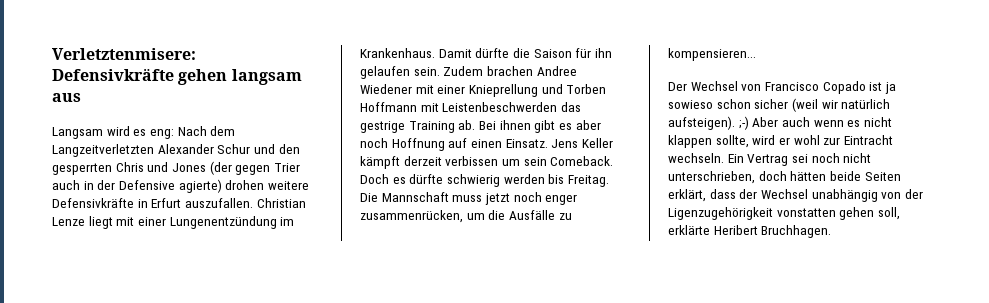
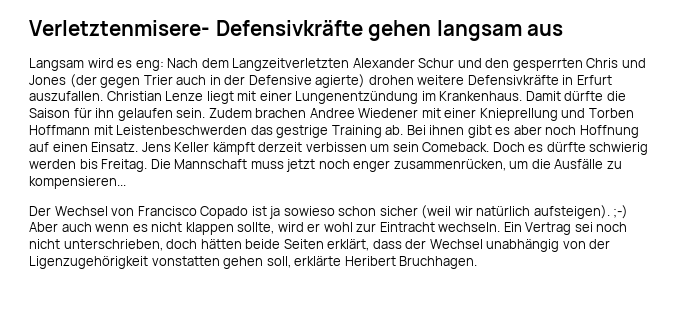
- Verletztenmisere: Defensivkräfte gehen langsam aus
+ Verletztenmisere- Defensivkräfte gehen langsam aus

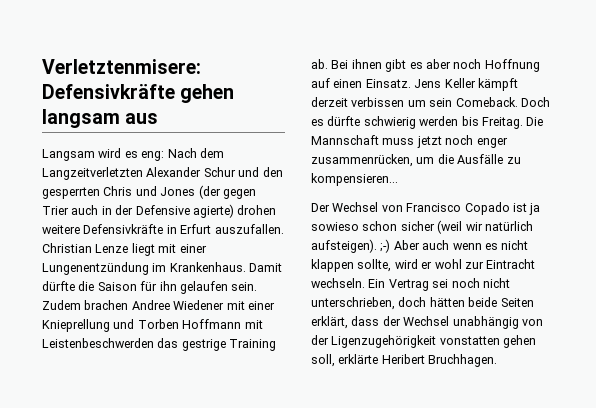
- Verletztenmisere- Defensivkräfte gehen langsam aus
+ Verletztenmisere: Defensivkräfte gehen langsam aus

